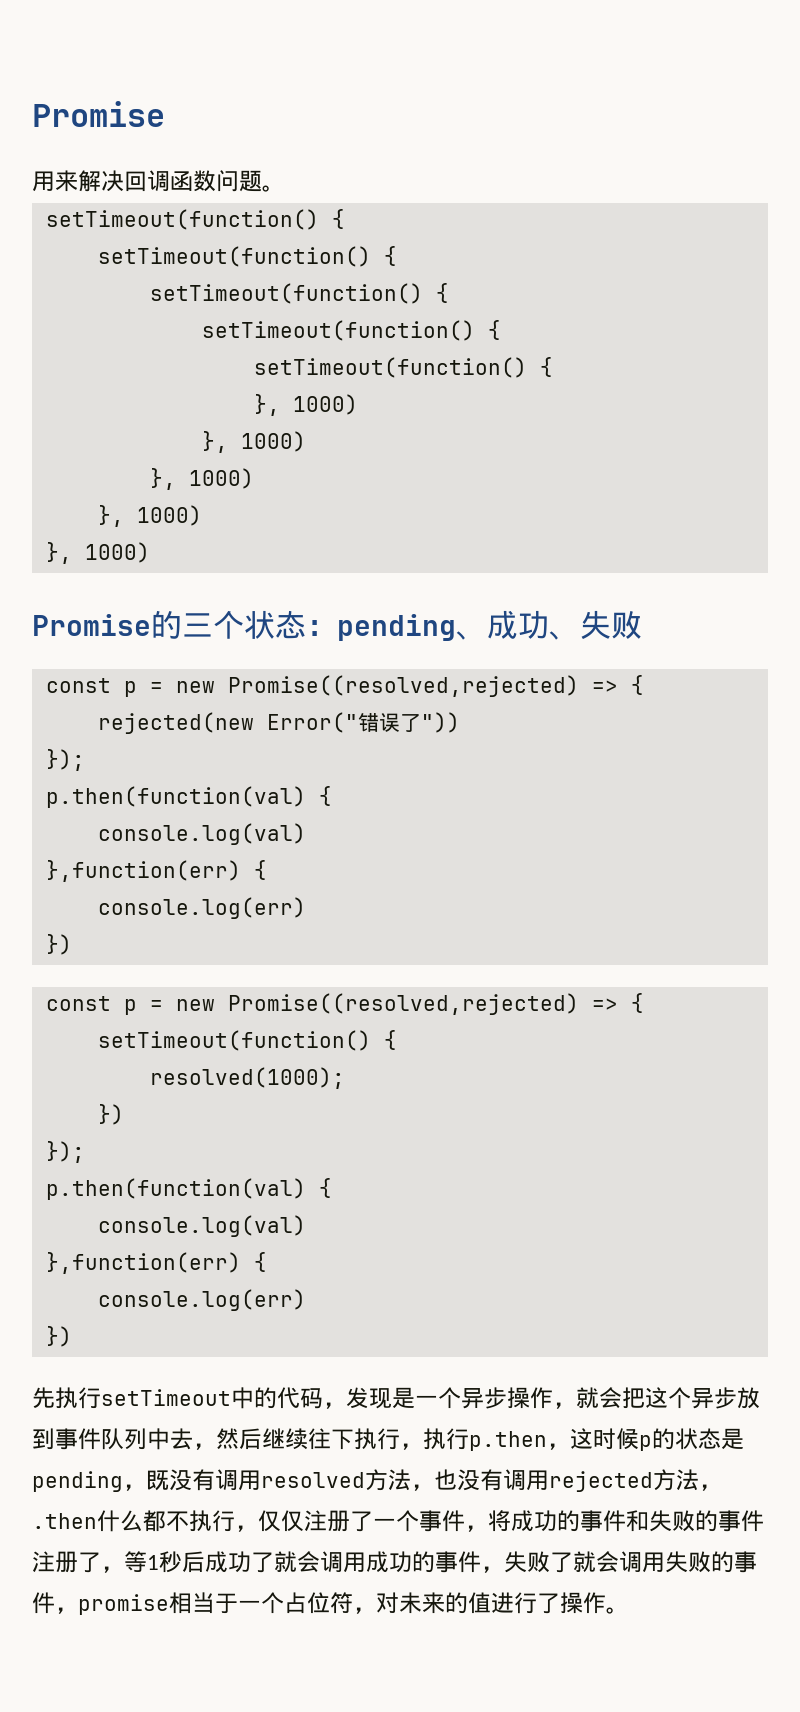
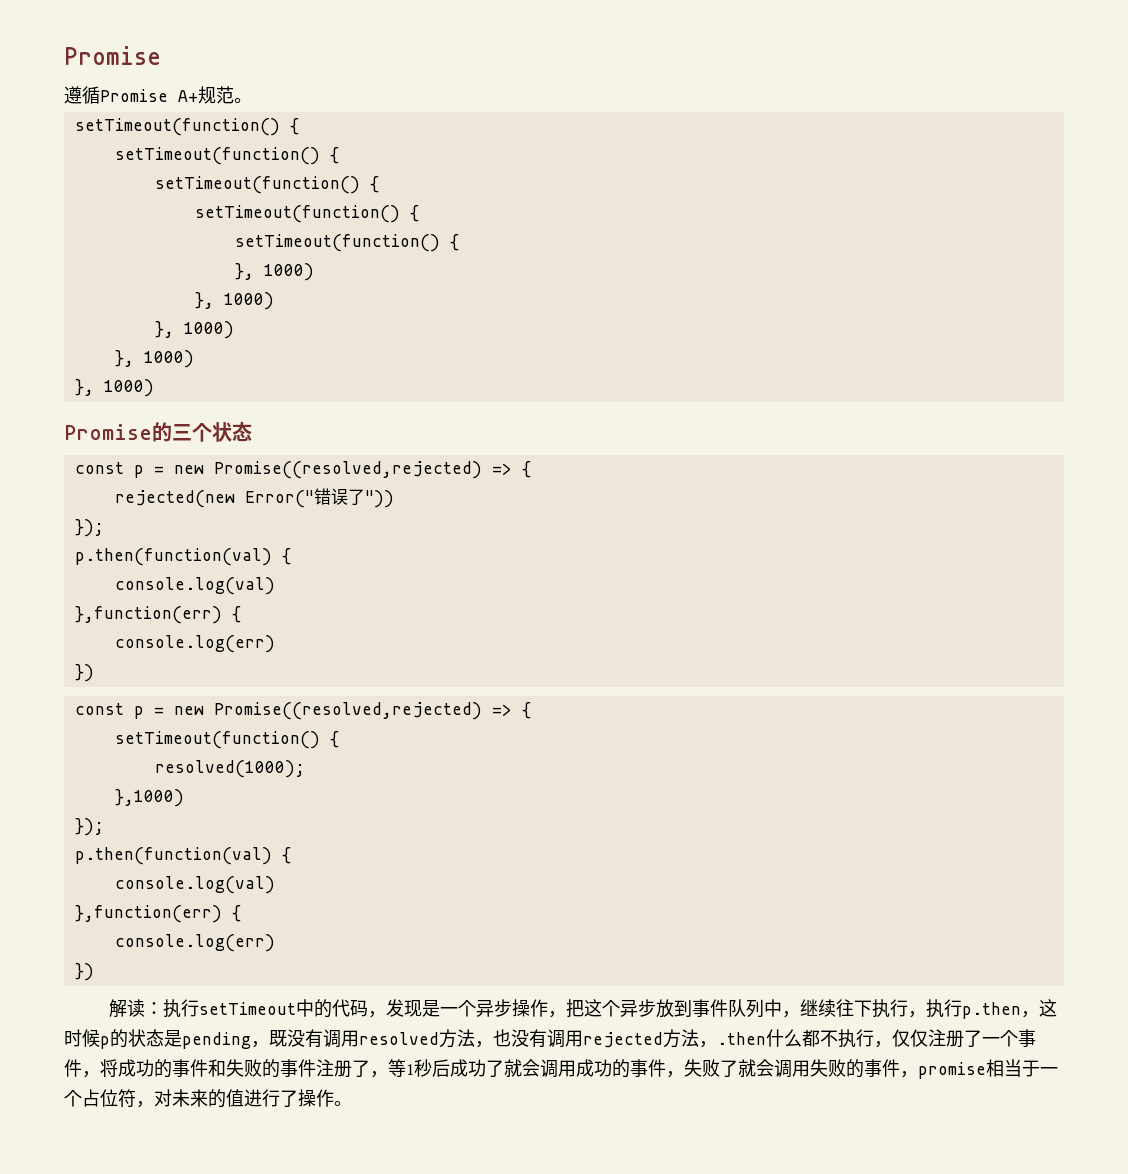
- 用来解决回调函数问题。
+ 遵循Promise A+规范。
- Promise的三个状态：pending、成功、失败
+ Promise的三个状态
  resolved(1000);
- })
+ },1000)
  });
  p.then(function(val) {
  console.log(val)
  },function(err) {
  console.log(err)
  })
- 先执行setTimeout中的代码，发现是一个异步操作，就会把这个异步放到事件队列中去，然后继续往下执行，执行p.then，这时候p的状态是pending，既没有调用resolved方法，也没有调用rejected方法，.then什么都不执行，仅仅注册了一个事件，将成功的事件和失败的事件注册了，等1秒后成功了就会调用成功的事件，失败了就会调用失败的事件，promise相当于一个占位符，对未来的值进行了操作。
+ 解读：执行setTimeout中的代码，发现是一个异步操作，把这个异步放到事件队列中，继续往下执行，执行p.then，这时候p的状态是pending，既没有调用resolved方法，也没有调用rejected方法，.then什么都不执行，仅仅注册了一个事件，将成功的事件和失败的事件注册了，等1秒后成功了就会调用成功的事件，失败了就会调用失败的事件，promise相当于一个占位符，对未来的值进行了操作。

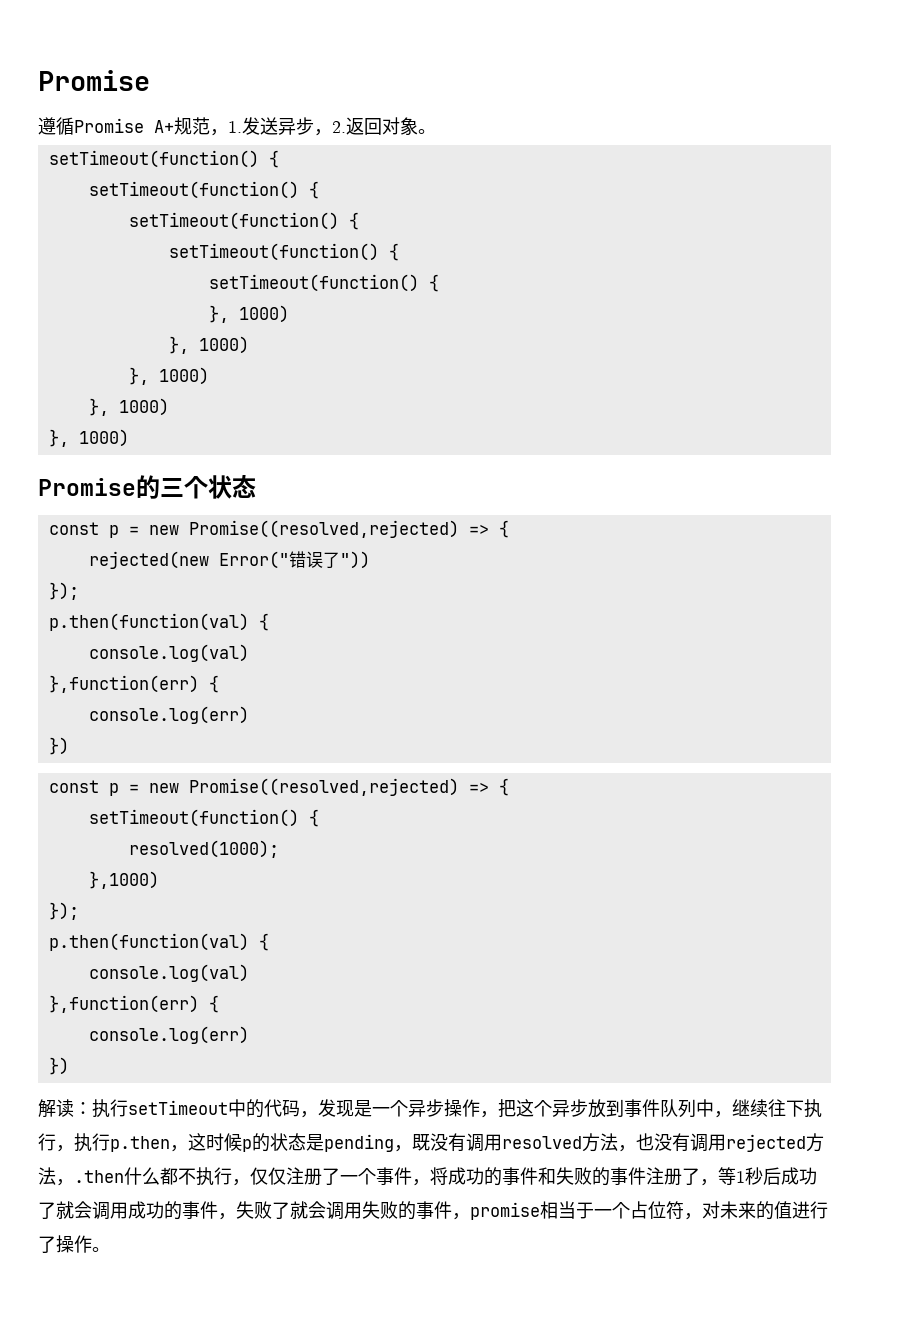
- 遵循Promise A+规范。
+ 遵循Promise A+规范，1.发送异步，2.返回对象。

